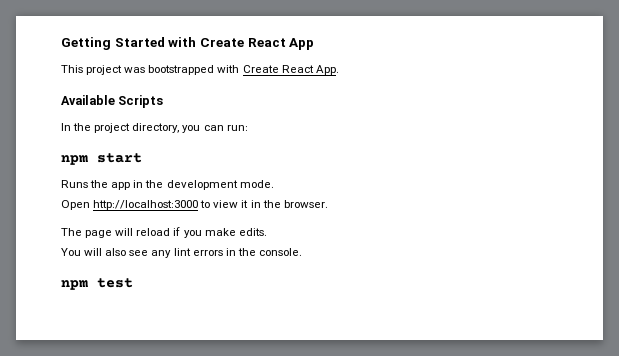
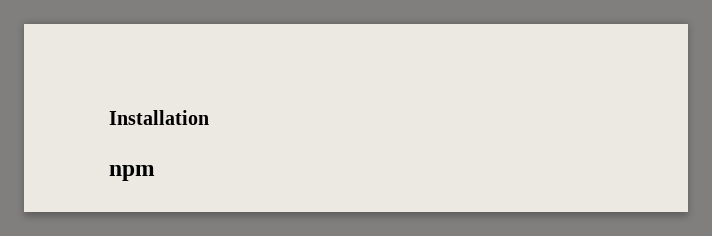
- Getting Started with Create React App
- This project was bootstrapped with Create React App.
- Available Scripts
- In the project directory, you can run:
- npm start
- Runs the app in the development mode.
- Open http://localhost:3000 to view it in the browser.
- The page will reload if you make edits.
- You will also see any lint errors in the console.
- npm test
+ Installation
+ npm

